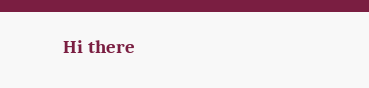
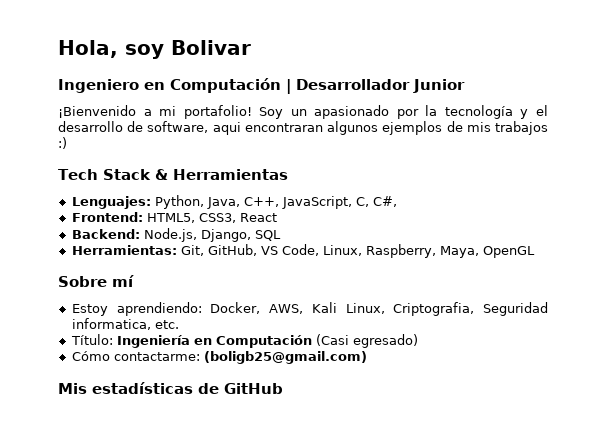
- Hi there
+ Hola, soy Bolivar
+ Ingeniero en Computación | Desarrollador Junior
+ ¡Bienvenido a mi portafolio! Soy un apasionado por la tecnología y el desarrollo de software, aqui encontraran algunos ejemplos de mis trabajos :)
+ Tech Stack & Herramientas
+ Lenguajes: Python, Java, C++, JavaScript, C, C#,
+ Frontend: HTML5, CSS3, React
+ Backend: Node.js, Django, SQL
+ Herramientas: Git, GitHub, VS Code, Linux, Raspberry, Maya, OpenGL
+ Sobre mí
+ Estoy aprendiendo: Docker, AWS, Kali Linux, Criptografia, Seguridad informatica, etc.
+ Título: Ingeniería en Computación (Casi egresado)
+ Cómo contactarme: (boligb25@gmail.com)
+ Mis estadísticas de GitHub

